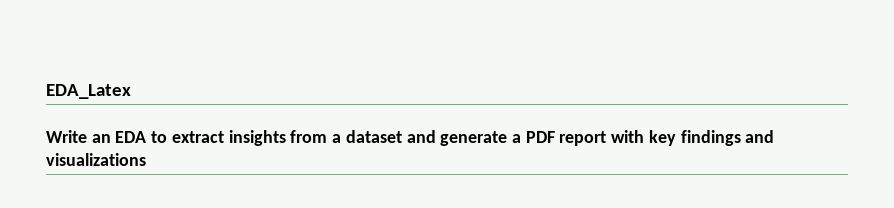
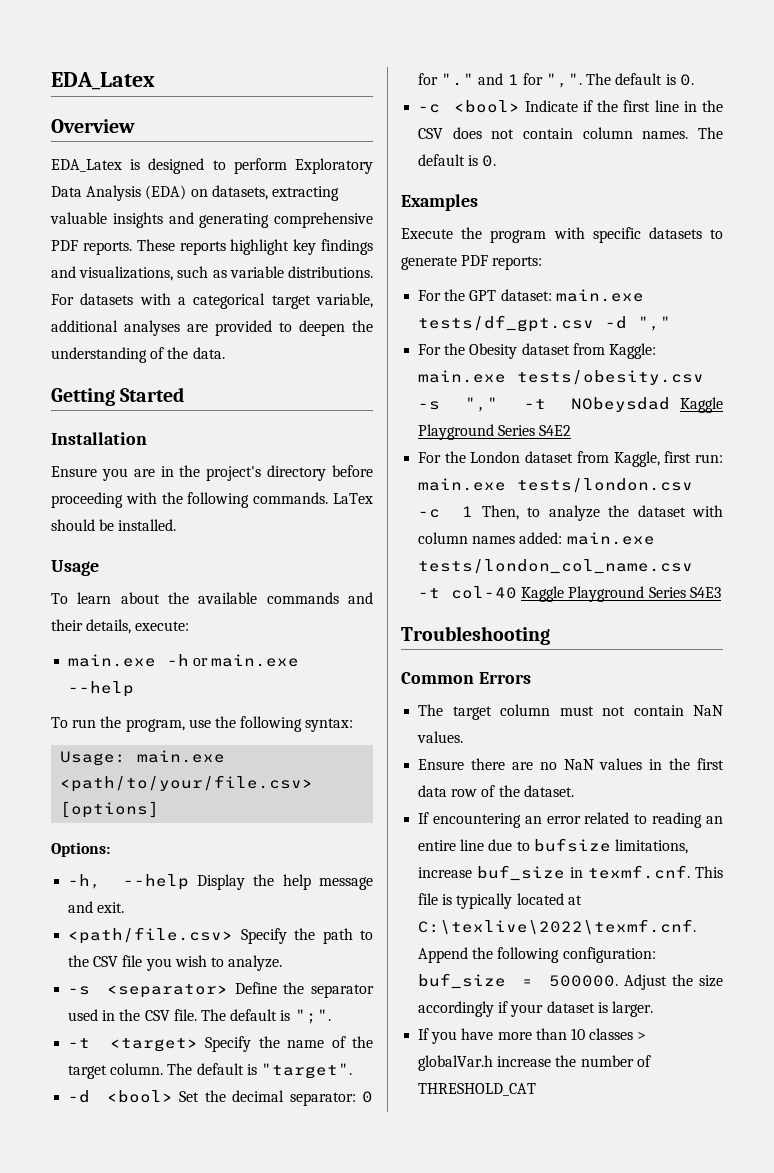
- Write an EDA to extract insights from a dataset and generate a PDF report with key findings and visualizations
+ Overview
+ EDA_Latex is designed to perform Exploratory Data Analysis (EDA) on datasets, extracting valuable insights and generating comprehensive PDF reports. These reports highlight key findings and visualizations, such as variable distributions. For datasets with a categorical target variable, additional analyses are provided to deepen the understanding of the data.
+ Getting Started
+ Installation
+ Ensure you are in the project's directory before proceeding with the following commands. LaTex should be installed.
+ Usage
+ To learn about the available commands and their details, execute:
+ main.exe -h or main.exe --help
+ To run the program, use the following syntax:
+ Usage: main.exe <path/to/your/file.csv> [options]
+ Options:
+ -h, --help Display the help message and exit.
+ <path/file.csv> Specify the path to the CSV file you wish to analyze.
+ -s <separator> Define the separator used in the CSV file. The default is ";".
+ -t <target> Specify the name of the target column. The default is "target".
+ -d <bool> Set the decimal separator: 0 for "." and 1 for ",". The default is 0.
+ -c <bool> Indicate if the first line in the CSV does not contain column names. The default is 0.
+ Examples
+ Execute the program with specific datasets to generate PDF reports:
+ For the GPT dataset: main.exe tests/df_gpt.csv -d ","
+ For the Obesity dataset from Kaggle: main.exe tests/obesity.csv -s "," -t NObeysdad Kaggle Playground Series S4E2
+ For the London dataset from Kaggle, first run: main.exe tests/london.csv -c 1 Then, to analyze the dataset with column names added: main.exe tests/london_col_name.csv -t col-40 Kaggle Playground Series S4E3
+ Troubleshooting
+ Common Errors
+ The target column must not contain NaN values.
+ Ensure there are no NaN values in the first data row of the dataset.
+ If encountering an error related to reading an entire line due to bufsize limitations, increase buf_size in texmf.cnf. This file is typically located at C:\texlive\2022\texmf.cnf. Append the following configuration: buf_size = 500000. Adjust the size accordingly if your dataset is larger.
+ If you have more than 10 classes > globalVar.h increase the number of THRESHOLD_CAT

